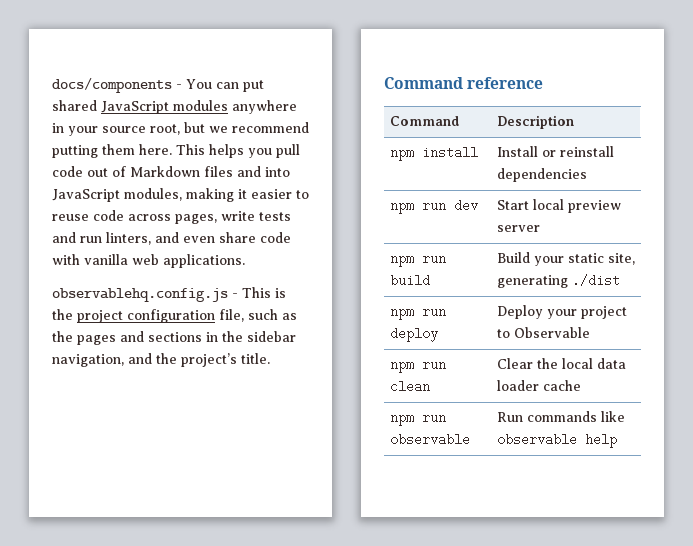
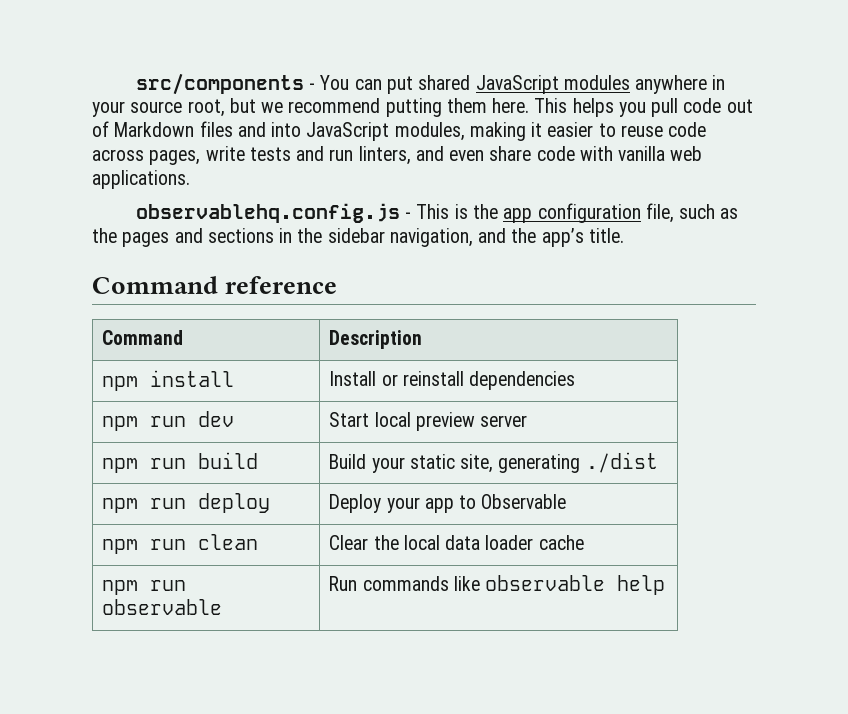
- docs/components - You can put shared JavaScript modules anywhere in your source root, but we recommend putting them here.
+ src/components - You can put shared JavaScript modules anywhere in your source root, but we recommend putting them here.
- observablehq.config.js - This is the project configuration file, such as the pages and sections in the sidebar navigation, and the project’s title.
+ observablehq.config.js - This is the app configuration file, such as the pages and sections in the sidebar navigation, and the app’s title.
- npm run deploy | Deploy your project to Observable
+ npm run deploy | Deploy your app to Observable

